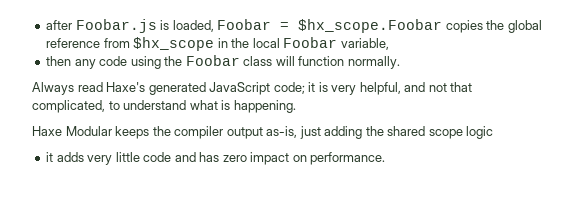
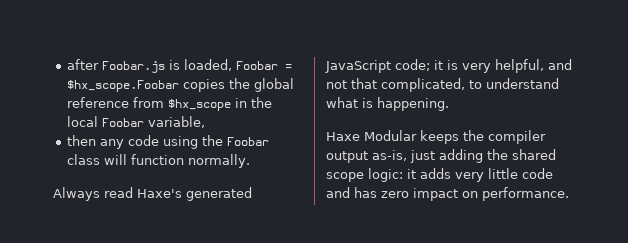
- Haxe Modular keeps the compiler output as-is, just adding the shared scope logic
- it adds very little code and has zero impact on performance.
+ Haxe Modular keeps the compiler output as-is, just adding the shared scope logic: it adds very little code and has zero impact on performance.

